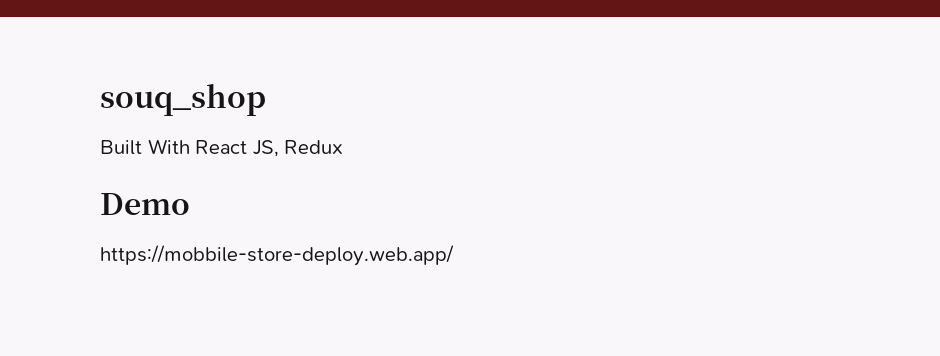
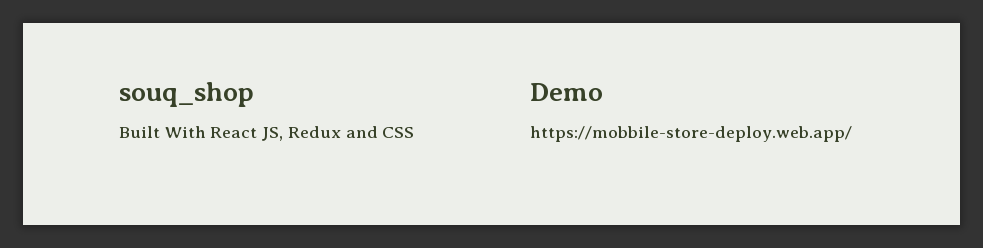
- Built With React JS, Redux
+ Built With React JS, Redux and CSS

